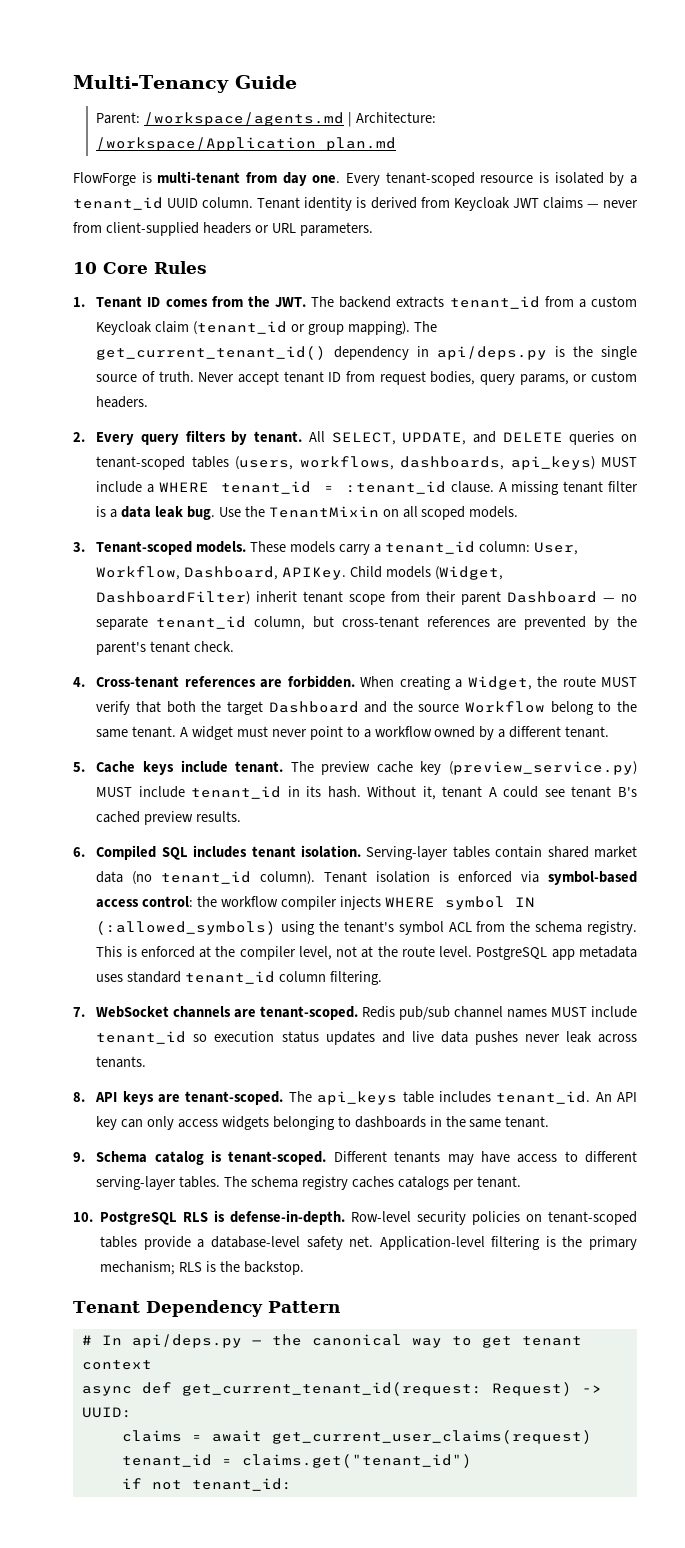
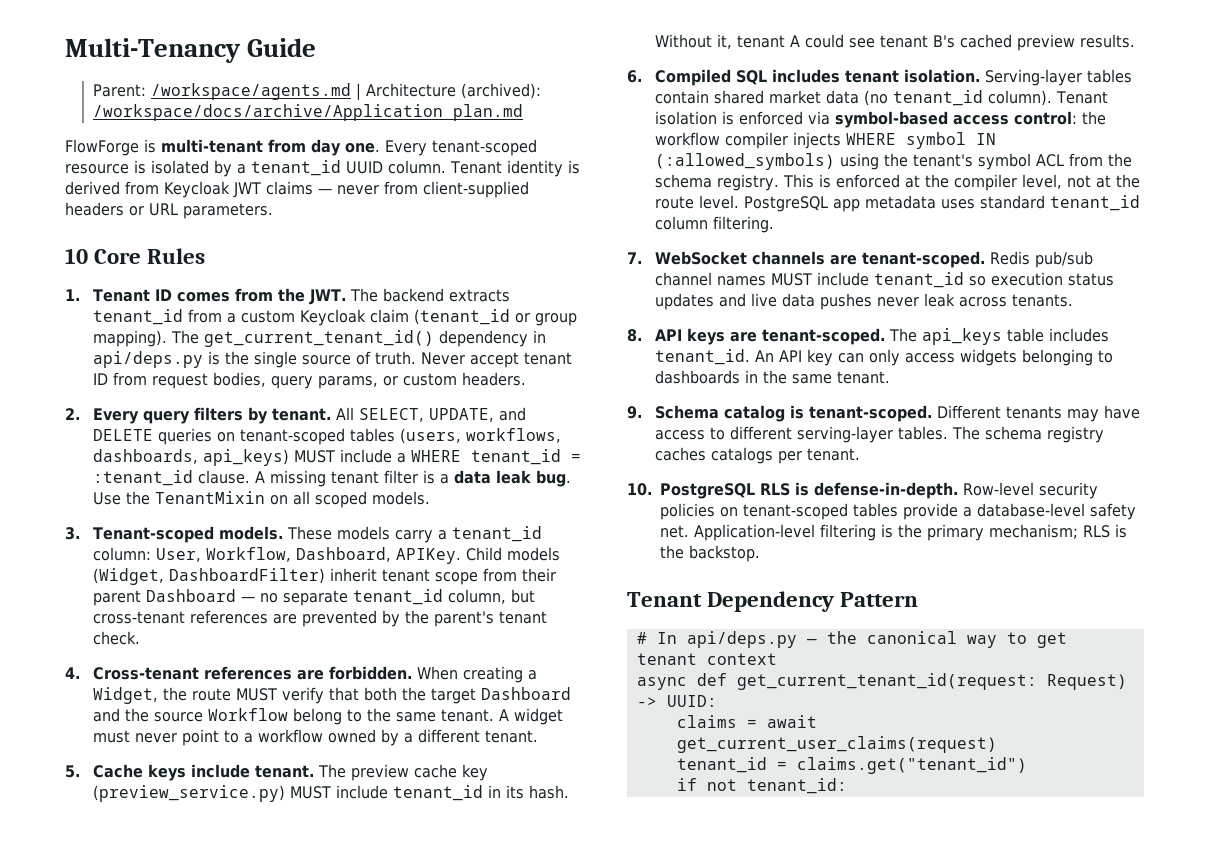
- Parent: /workspace/agents.md | Architecture: /workspace/Application plan.md
+ Parent: /workspace/agents.md | Architecture (archived): /workspace/docs/archive/Application plan.md

